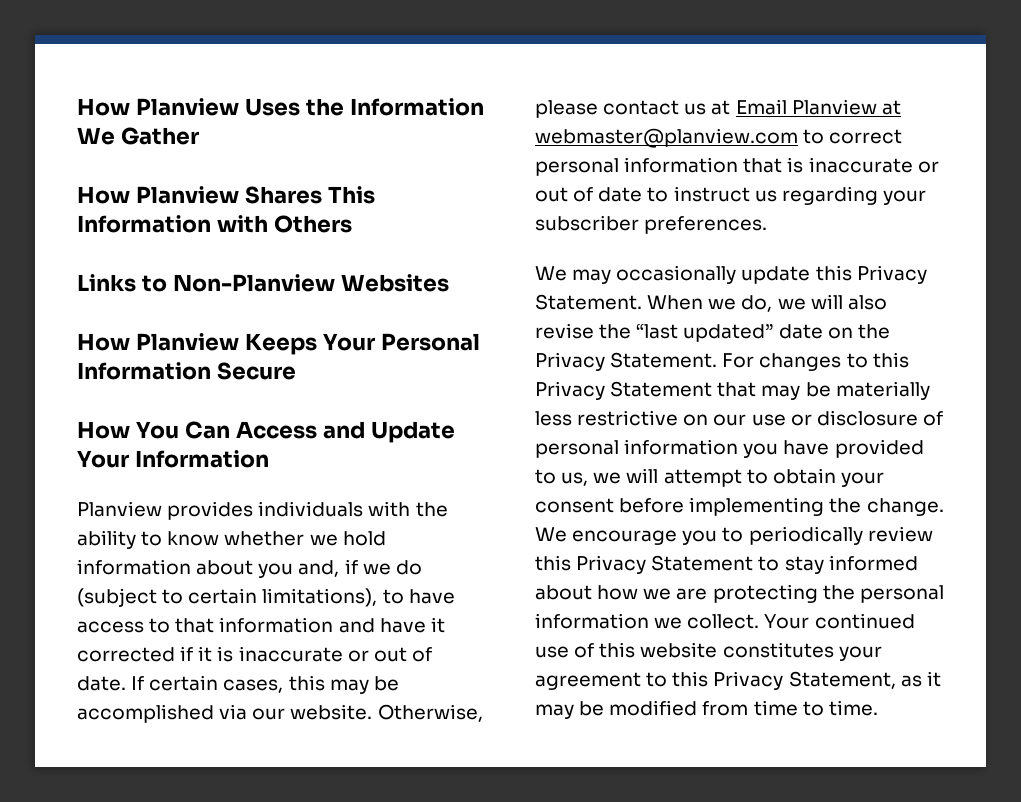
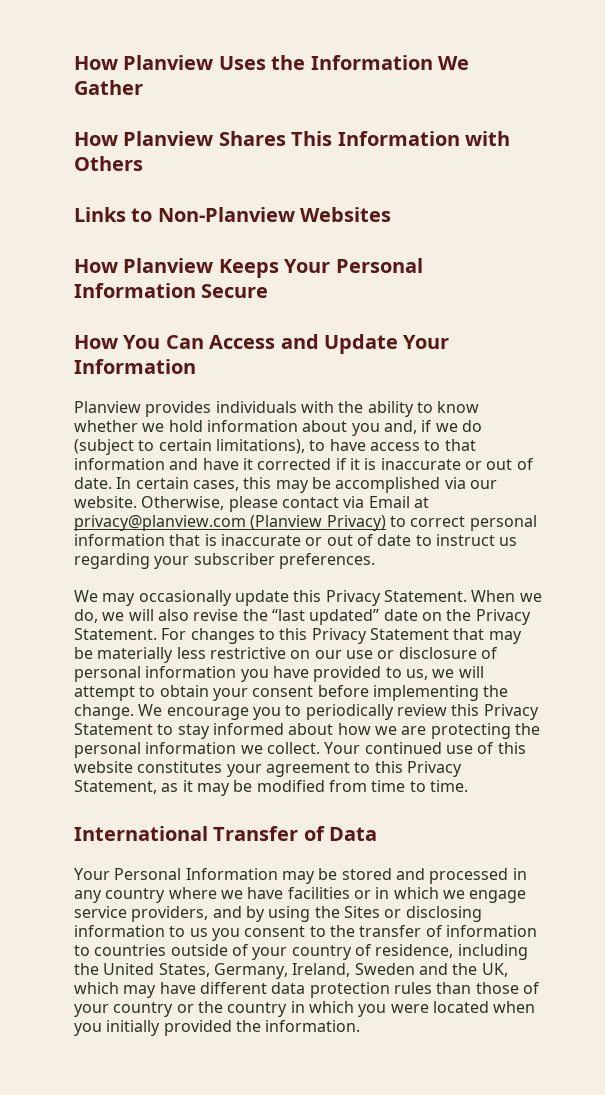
- If certain cases, this may be accomplished via our website.
+ In certain cases, this may be accomplished via our website.
- Otherwise, please contact us at Email Planview at webmaster@planview.com to correct personal information that is inaccurate or out of date to instruct us regarding your subscriber preferences.
+ Otherwise, please contact via Email at privacy@planview.com (Planview Privacy) to correct personal information that is inaccurate or out of date to instruct us regarding your subscriber preferences.
+ International Transfer of Data
+ Your Personal Information may be stored and processed in any country where we have facilities or in which we engage service providers, and by using the Sites or disclosing information to us you consent to the transfer of information to countries outside of your country of residence, including the United States, Germany, Ireland, Sweden and the UK, which may have different data protection rules than those of your country or the country in which you were located when you initially provided the information.

